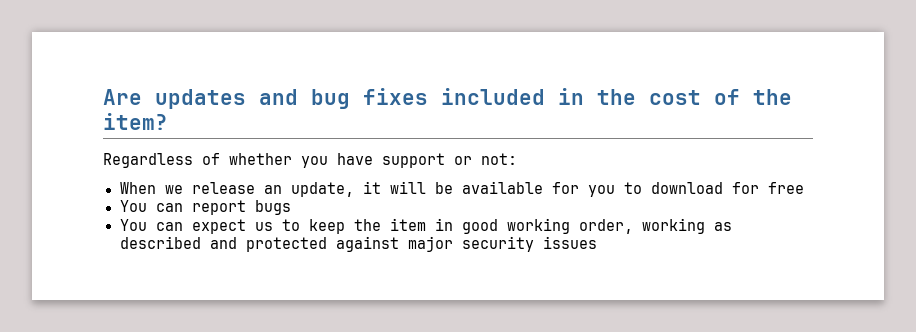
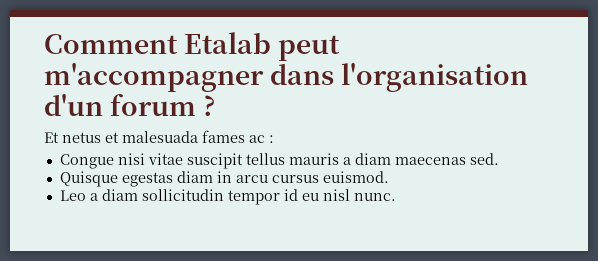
- Are updates and bug fixes included in the cost of the item?
- Regardless of whether you have support or not:
- When we release an update, it will be available for you to download for free
- You can report bugs
- You can expect us to keep the item in good working order, working as described and protected against major security issues
+ Comment Etalab peut m'accompagner dans l'organisation d'un forum ?
+ Et netus et malesuada fames ac :
+ Congue nisi vitae suscipit tellus mauris a diam maecenas sed.
+ Quisque egestas diam in arcu cursus euismod.
+ Leo a diam sollicitudin tempor id eu nisl nunc.

